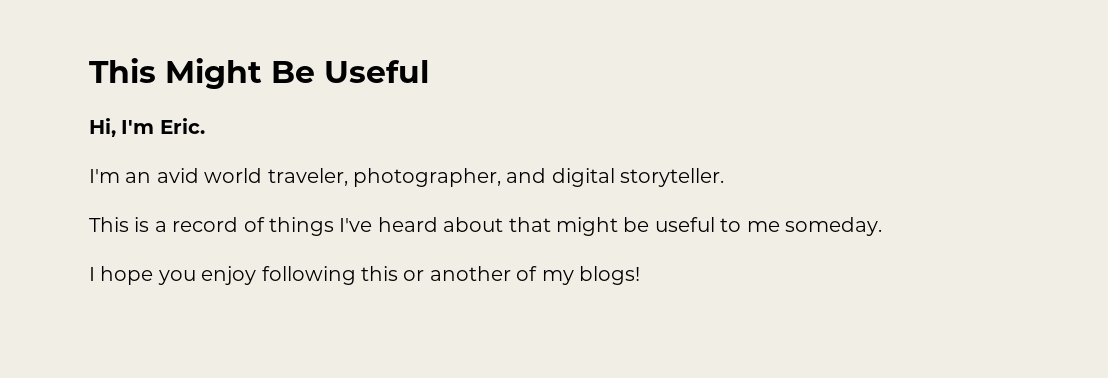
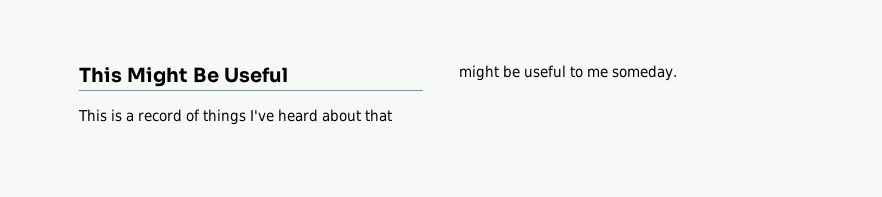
- Hi, I'm Eric.
- I'm an avid world traveler, photographer, and digital storyteller.
- I hope you enjoy following this or another of my blogs!

